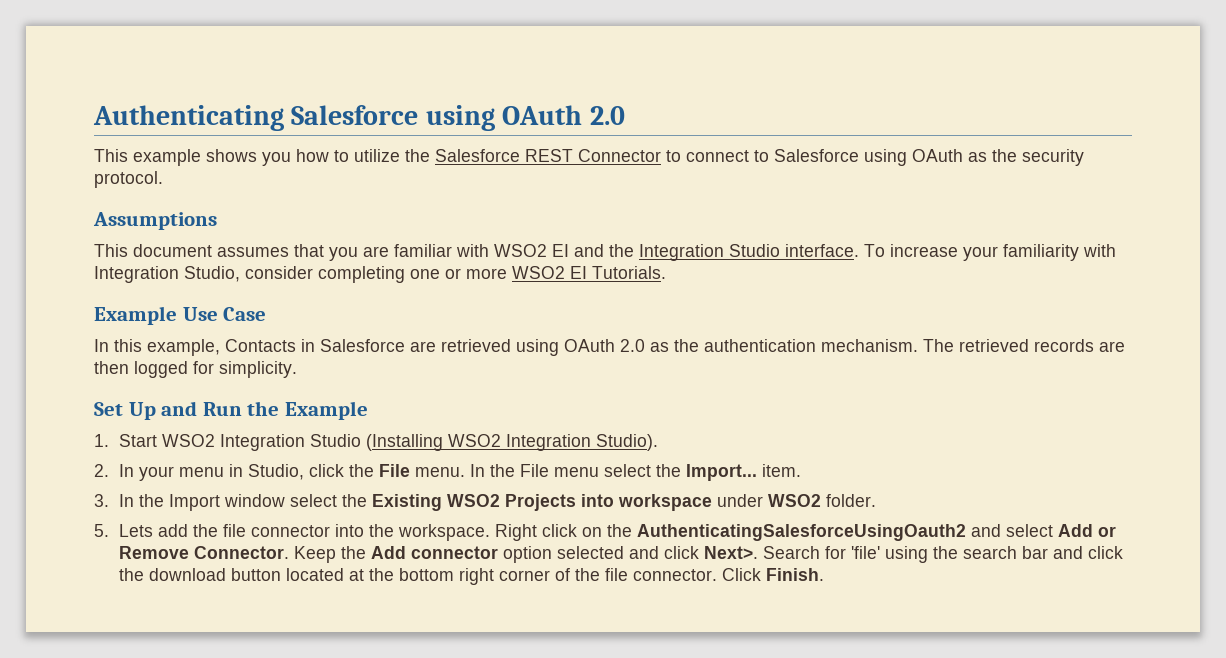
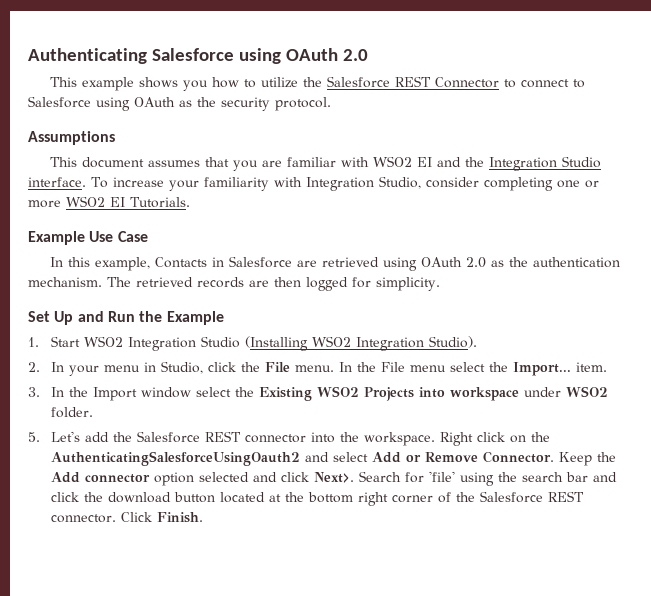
- 5. Lets add the file connector into the workspace.
+ 5. Let's add the Salesforce REST connector into the workspace.
- Search for 'file' using the search bar and click the download button located at the bottom right corner of the file connector.
+ Search for 'file' using the search bar and click the download button located at the bottom right corner of the Salesforce REST connector.

